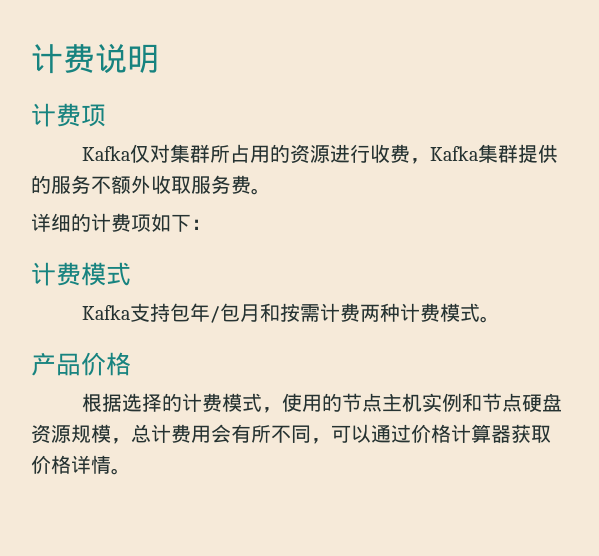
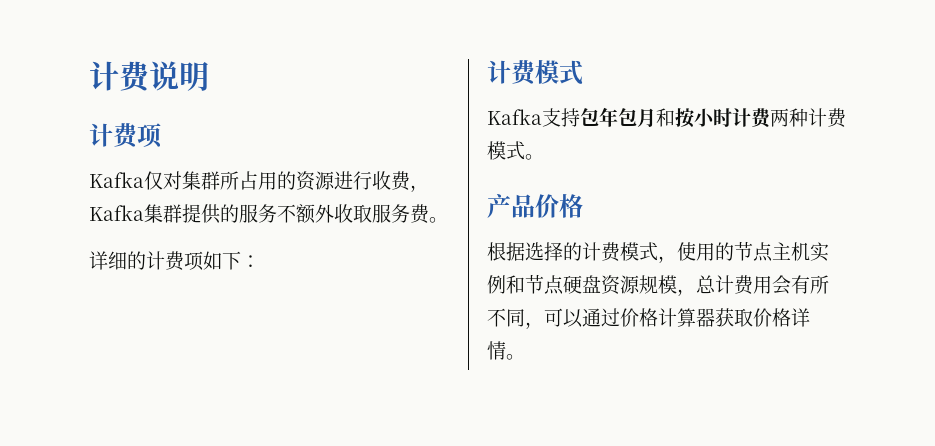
- Kafka支持包年/包月和按需计费两种计费模式。
+ Kafka支持包年包月和按小时计费两种计费模式。

